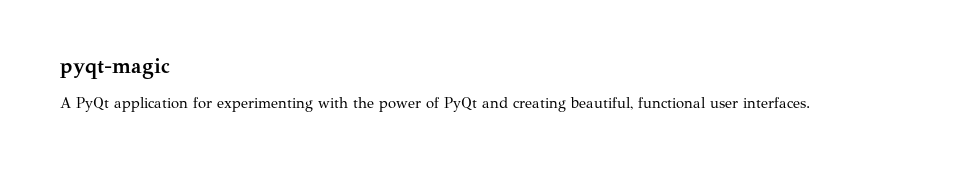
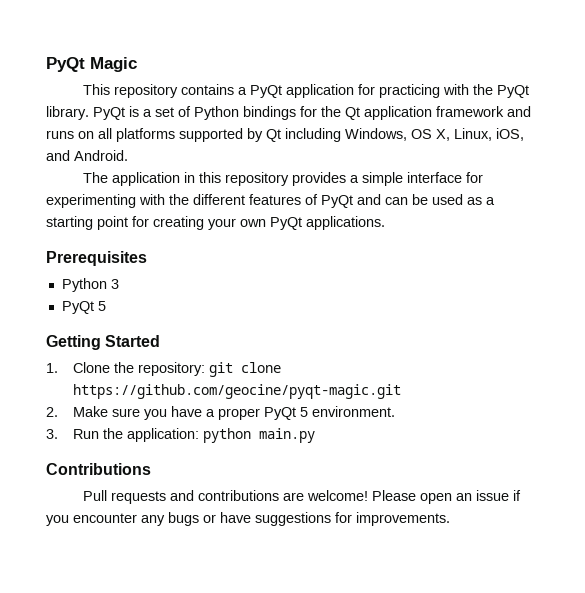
- pyqt-magic
- A PyQt application for experimenting with the power of PyQt and creating beautiful, functional user interfaces.
+ PyQt Magic
+ This repository contains a PyQt application for practicing with the PyQt library. PyQt is a set of Python bindings for the Qt application framework and runs on all platforms supported by Qt including Windows, OS X, Linux, iOS, and Android.
+ The application in this repository provides a simple interface for experimenting with the different features of PyQt and can be used as a starting point for creating your own PyQt applications.
+ Prerequisites
+ Python 3
+ PyQt 5
+ Getting Started
+ 1. Clone the repository: git clone https://github.com/geocine/pyqt-magic.git
+ 2. Make sure you have a proper PyQt 5 environment.
+ 3. Run the application: python main.py
+ Contributions
+ Pull requests and contributions are welcome! Please open an issue if you encounter any bugs or have suggestions for improvements.

